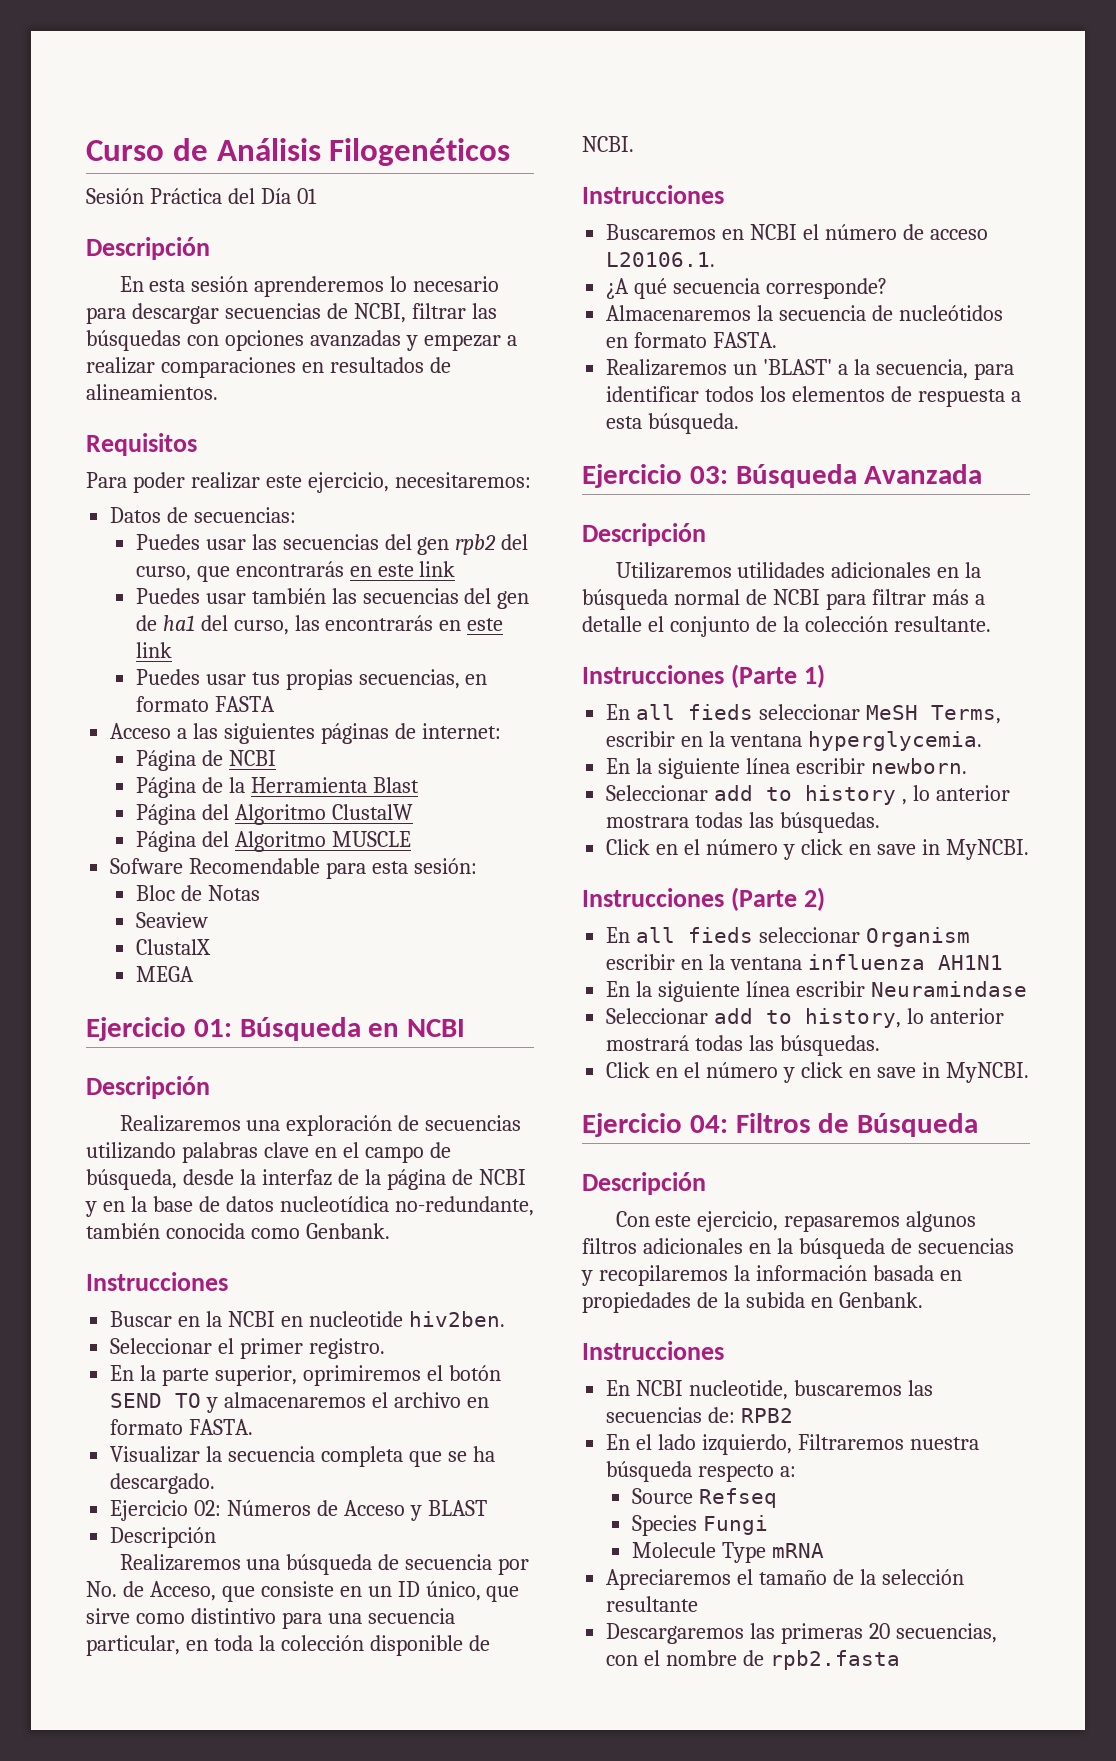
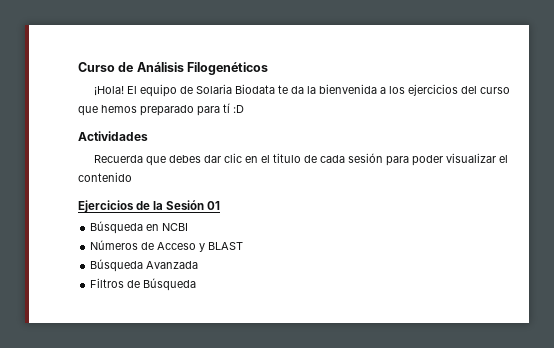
- Sesión Práctica del Día 01
- Descripción
- En esta sesión aprenderemos lo necesario para descargar secuencias de NCBI, filtrar las búsquedas con opciones avanzadas y empezar a realizar comparaciones en resultados de alineamientos.
- Requisitos
- Para poder realizar este ejercicio, necesitaremos:
- Datos de secuencias:
- Puedes usar las secuencias del gen rpb2 del curso, que encontrarás en este link
- Puedes usar también las secuencias del gen de ha1 del curso, las encontrarás en este link
- Puedes usar tus propias secuencias, en formato FASTA
- Acceso a las siguientes páginas de internet:
- Página de NCBI
- Página de la Herramienta Blast
- Página del Algoritmo ClustalW
- Página del Algoritmo MUSCLE
- Sofware Recomendable para esta sesión:
- Bloc de Notas
- Seaview
- ClustalX
- MEGA
- Ejercicio 01: Búsqueda en NCBI
- Descripción
- Realizaremos una exploración de secuencias utilizando palabras clave en el campo de búsqueda, desde la interfaz de la página de NCBI y en la base de datos nucleotídica no-redundante, también conocida como Genbank.
- Instrucciones
- Buscar en la NCBI en nucleotide hiv2ben.
- Seleccionar el primer registro.
- En la parte superior, oprimiremos el botón SEND TO y almacenaremos el archivo en formato FASTA.
- Visualizar la secuencia completa que se ha descargado.
- Ejercicio 02: Números de Acceso y BLAST
- Descripción
- Realizaremos una búsqueda de secuencia por No. de Acceso, que consiste en un ID único, que sirve como distintivo para una secuencia particular, en toda la colección disponible de NCBI.
- Instrucciones
- Buscaremos en NCBI el número de acceso L20106.1.
- ¿A qué secuencia corresponde?
- Almacenaremos la secuencia de nucleótidos en formato FASTA.
- Realizaremos un 'BLAST' a la secuencia, para identificar todos los elementos de respuesta a esta búsqueda.
- Ejercicio 03: Búsqueda Avanzada
- Descripción
- Utilizaremos utilidades adicionales en la búsqueda normal de NCBI para filtrar más a detalle el conjunto de la colección resultante.
- Instrucciones (Parte 1)
- En all fieds seleccionar MeSH Terms, escribir en la ventana hyperglycemia.
- En la siguiente línea escribir newborn.
- Seleccionar add to history , lo anterior mostrara todas las búsquedas.
- Click en el número y click en save in MyNCBI.
- Instrucciones (Parte 2)
- En all fieds seleccionar Organism escribir en la ventana influenza AH1N1
- En la siguiente línea escribir Neuramindase
- Seleccionar add to history, lo anterior mostrará todas las búsquedas.
- Click en el número y click en save in MyNCBI.
- Ejercicio 04: Filtros de Búsqueda
- Descripción
- Con este ejercicio, repasaremos algunos filtros adicionales en la búsqueda de secuencias y recopilaremos la información basada en propiedades de la subida en Genbank.
- Instrucciones
- En NCBI nucleotide, buscaremos las secuencias de: RPB2
- En el lado izquierdo, Filtraremos nuestra búsqueda respecto a:
- Source Refseq
- Species Fungi
- Molecule Type mRNA
- Apreciaremos el tamaño de la selección resultante
- Descargaremos las primeras 20 secuencias, con el nombre de rpb2.fasta
+ ¡Hola! El equipo de Solaria Biodata te da la bienvenida a los ejercicios del curso que hemos preparado para tí :D
+ Actividades
+ Recuerda que debes dar clic en el titulo de cada sesión para poder visualizar el contenido
+ Ejercicios de la Sesión 01
+ Búsqueda en NCBI
+ Números de Acceso y BLAST
+ Búsqueda Avanzada
+ Filtros de Búsqueda

